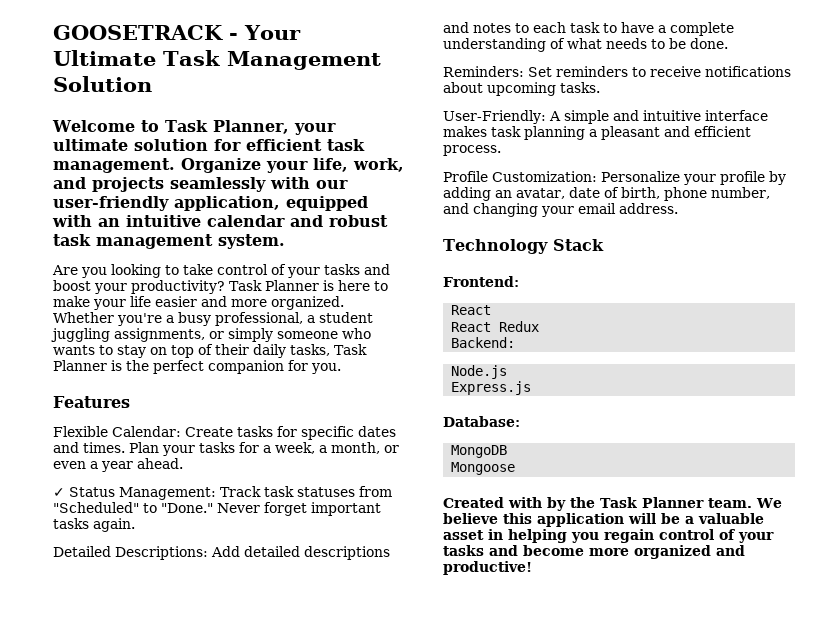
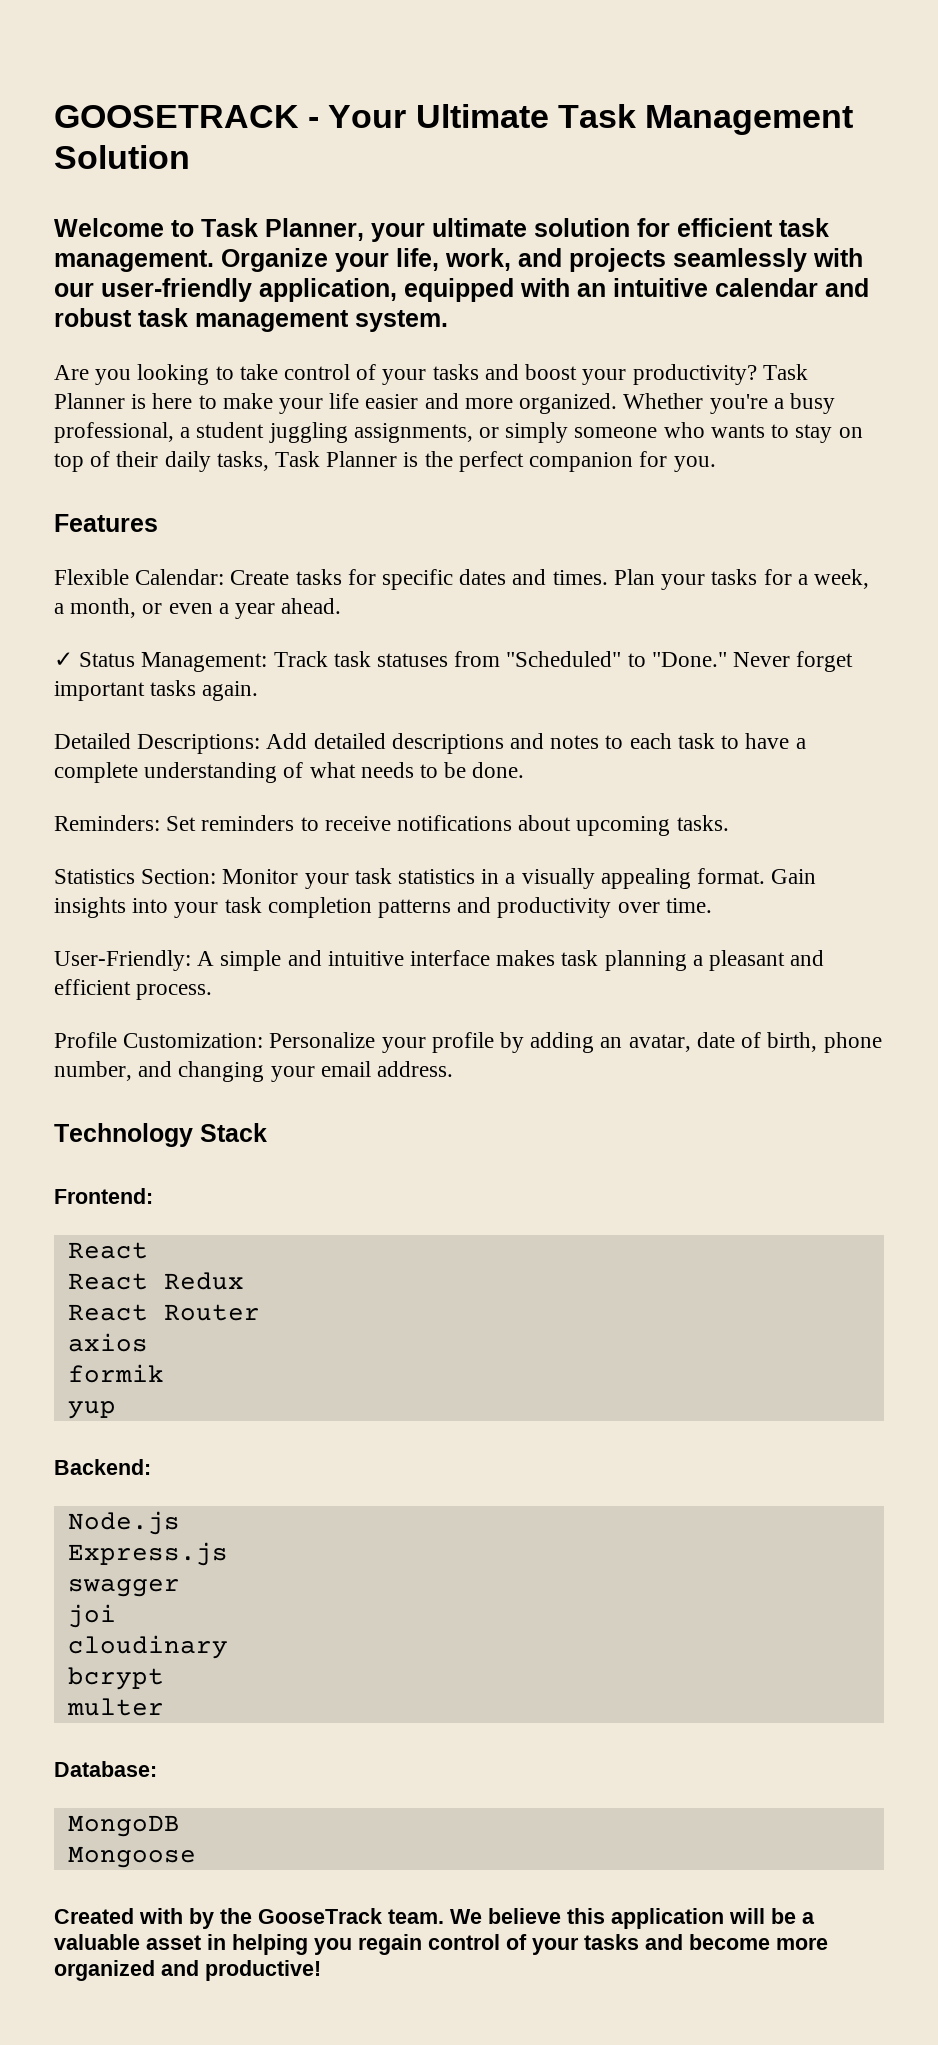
+ Statistics Section: Monitor your task statistics in a visually appealing format. Gain insights into your task completion patterns and productivity over time.
+ React Router
+ axios
+ formik
+ yup
  Backend:
  Node.js
  Express.js
+ swagger
+ joi
+ cloudinary
+ bcrypt
+ multer
- Created with by the Task Planner team.
+ Created with by the GooseTrack team.

